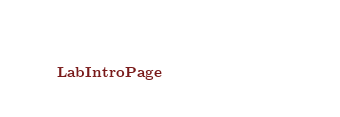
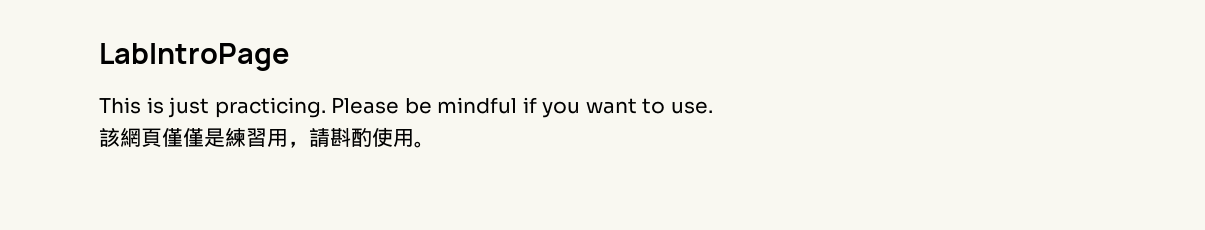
+ This is just practicing. Please be mindful if you want to use.
+ 該網頁僅僅是練習用，請斟酌使用。

